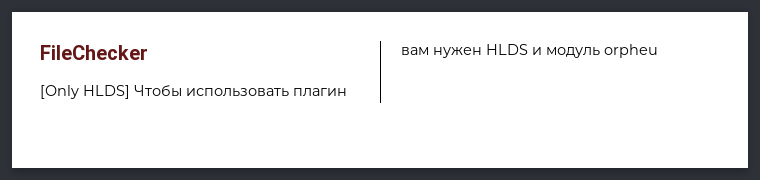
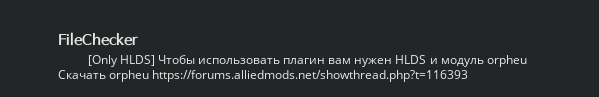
- [Only HLDS] Чтобы использовать плагин вам нужен HLDS и модуль orpheu
+ [Only HLDS] Чтобы использовать плагин вам нужен HLDS и модуль orpheu Скачать orpheu https://forums.alliedmods.net/showthread.php?t=116393

